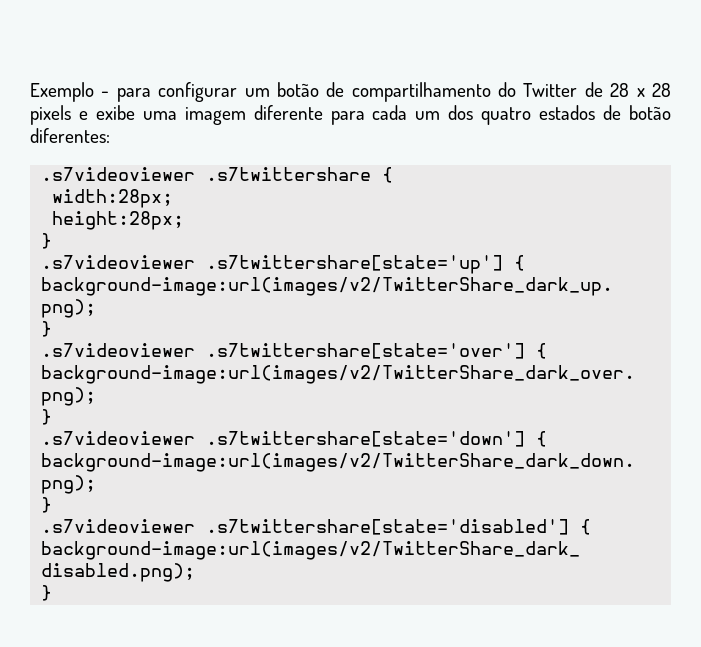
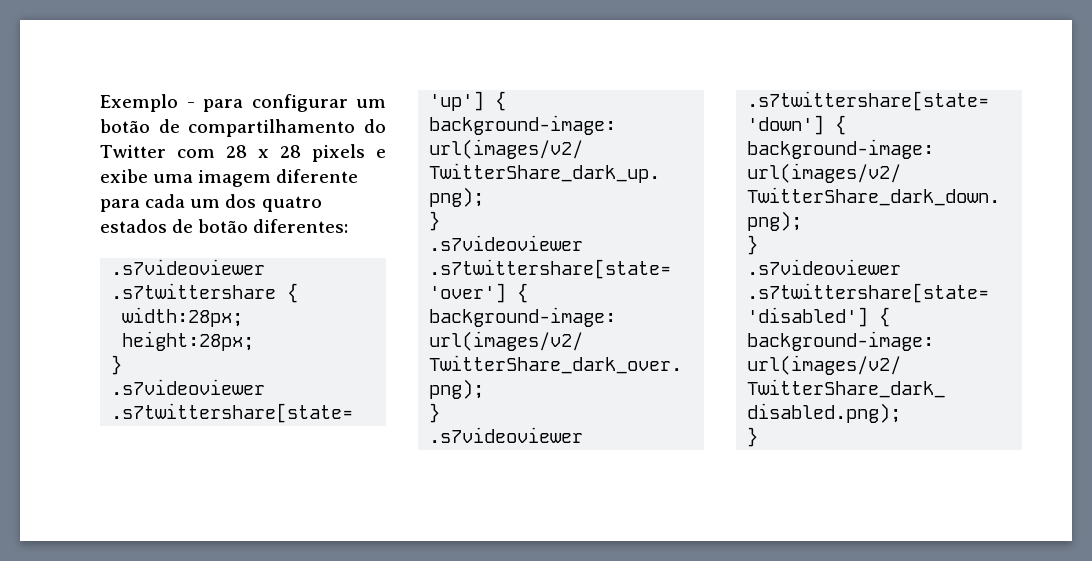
- Exemplo - para configurar um botão de compartilhamento do Twitter de 28 x 28 pixels e exibe uma imagem diferente para cada um dos quatro estados de botão diferentes:
+ Exemplo - para configurar um botão de compartilhamento do Twitter com 28 x 28 pixels e exibe uma imagem diferente para cada um dos quatro estados de botão diferentes:

